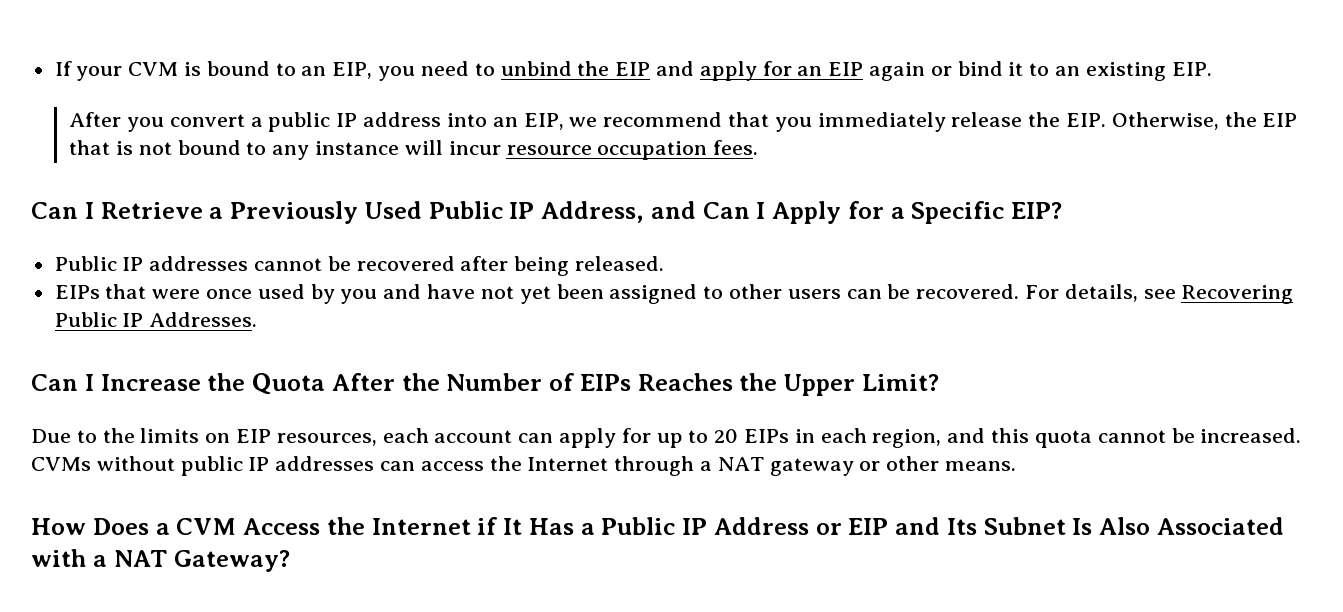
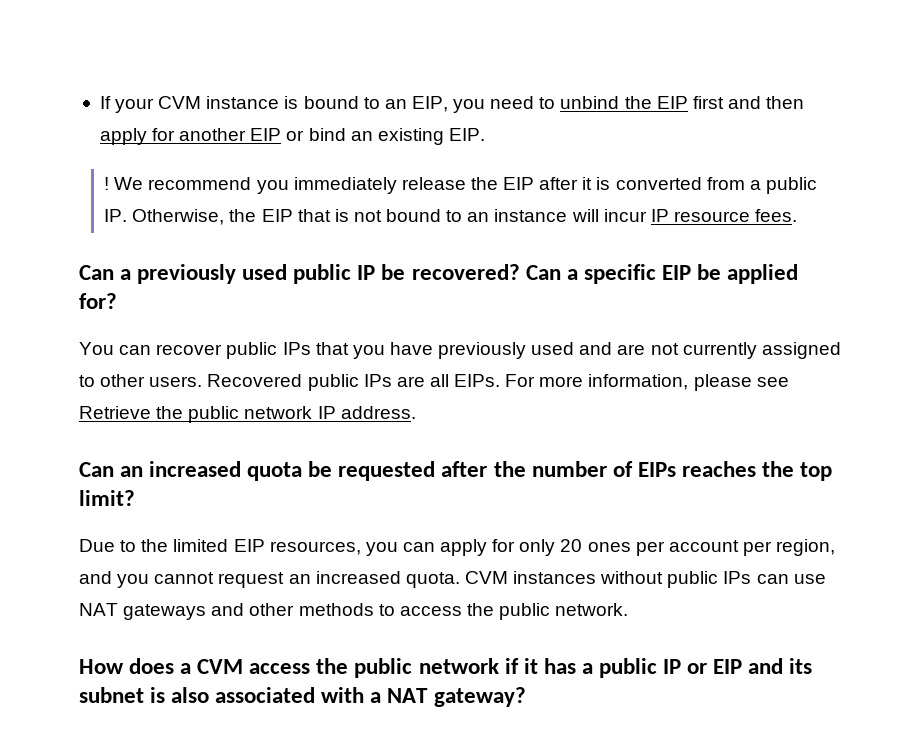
- If your CVM is bound to an EIP, you need to unbind the EIP and apply for an EIP again or bind it to an existing EIP.
- After you convert a public IP address into an EIP, we recommend that you immediately release the EIP. Otherwise, the EIP that is not bound to any instance will incur resource occupation fees.
+ If your CVM instance is bound to an EIP, you need to unbind the EIP first and then apply for another EIP or bind an existing EIP.
+ ! We recommend you immediately release the EIP after it is converted from a public IP. Otherwise, the EIP that is not bound to an instance will incur IP resource fees.
- Can I Retrieve a Previously Used Public IP Address, and Can I Apply for a Specific EIP?
- Public IP addresses cannot be recovered after being released.
- EIPs that were once used by you and have not yet been assigned to other users can be recovered. For details, see Recovering Public IP Addresses.
- Can I Increase the Quota After the Number of EIPs Reaches the Upper Limit?
- Due to the limits on EIP resources, each account can apply for up to 20 EIPs in each region, and this quota cannot be increased. CVMs without public IP addresses can access the Internet through a NAT gateway or other means.
+ Can a previously used public IP be recovered? Can a specific EIP be applied for?
+ You can recover public IPs that you have previously used and are not currently assigned to other users. Recovered public IPs are all EIPs. For more information, please see Retrieve the public network IP address.
+ Can an increased quota be requested after the number of EIPs reaches the top limit?
+ Due to the limited EIP resources, you can apply for only 20 ones per account per region, and you cannot request an increased quota. CVM instances without public IPs can use NAT gateways and other methods to access the public network.
- How Does a CVM Access the Internet if It Has a Public IP Address or EIP and Its Subnet Is Also Associated with a NAT Gateway?
+ How does a CVM access the public network if it has a public IP or EIP and its subnet is also associated with a NAT gateway?

